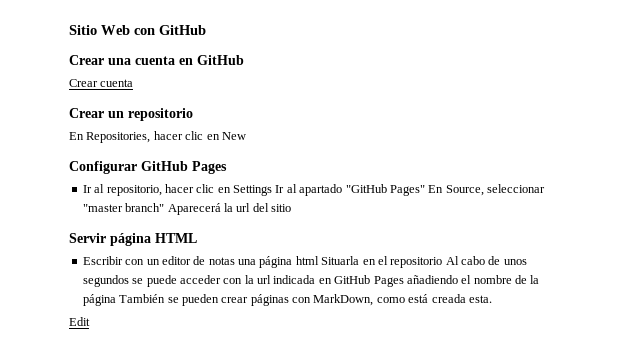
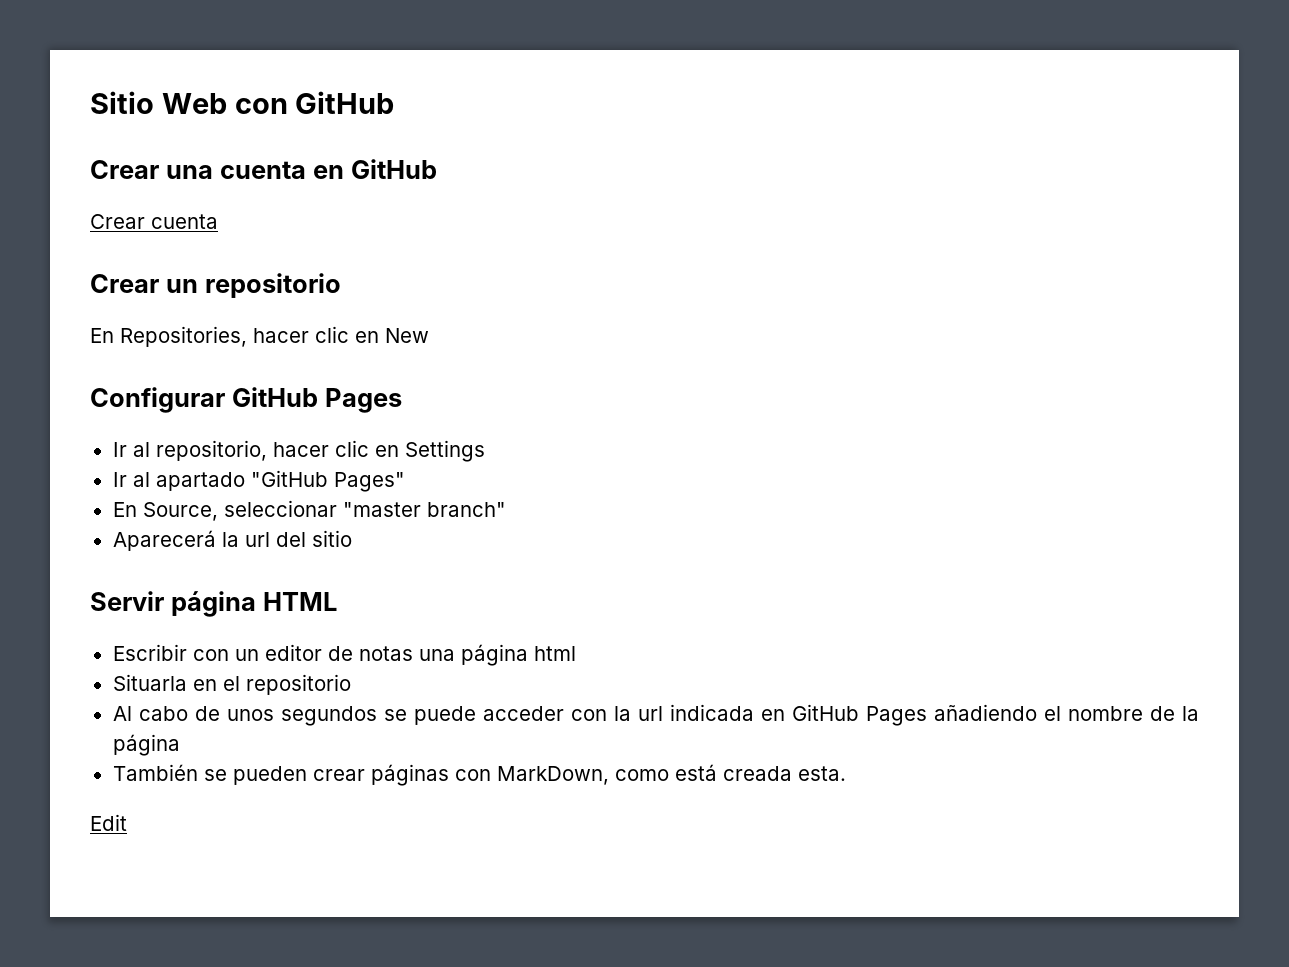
- Ir al repositorio, hacer clic en Settings Ir al apartado "GitHub Pages" En Source, seleccionar "master branch" Aparecerá la url del sitio
+ Ir al repositorio, hacer clic en Settings
+ Ir al apartado "GitHub Pages"
+ En Source, seleccionar "master branch"
+ Aparecerá la url del sitio
- Escribir con un editor de notas una página html Situarla en el repositorio Al cabo de unos segundos se puede acceder con la url indicada en GitHub Pages añadiendo el nombre de la página También se pueden crear páginas con MarkDown, como está creada esta.
+ Escribir con un editor de notas una página html
+ Situarla en el repositorio
+ Al cabo de unos segundos se puede acceder con la url indicada en GitHub Pages añadiendo el nombre de la página
+ También se pueden crear páginas con MarkDown, como está creada esta.

